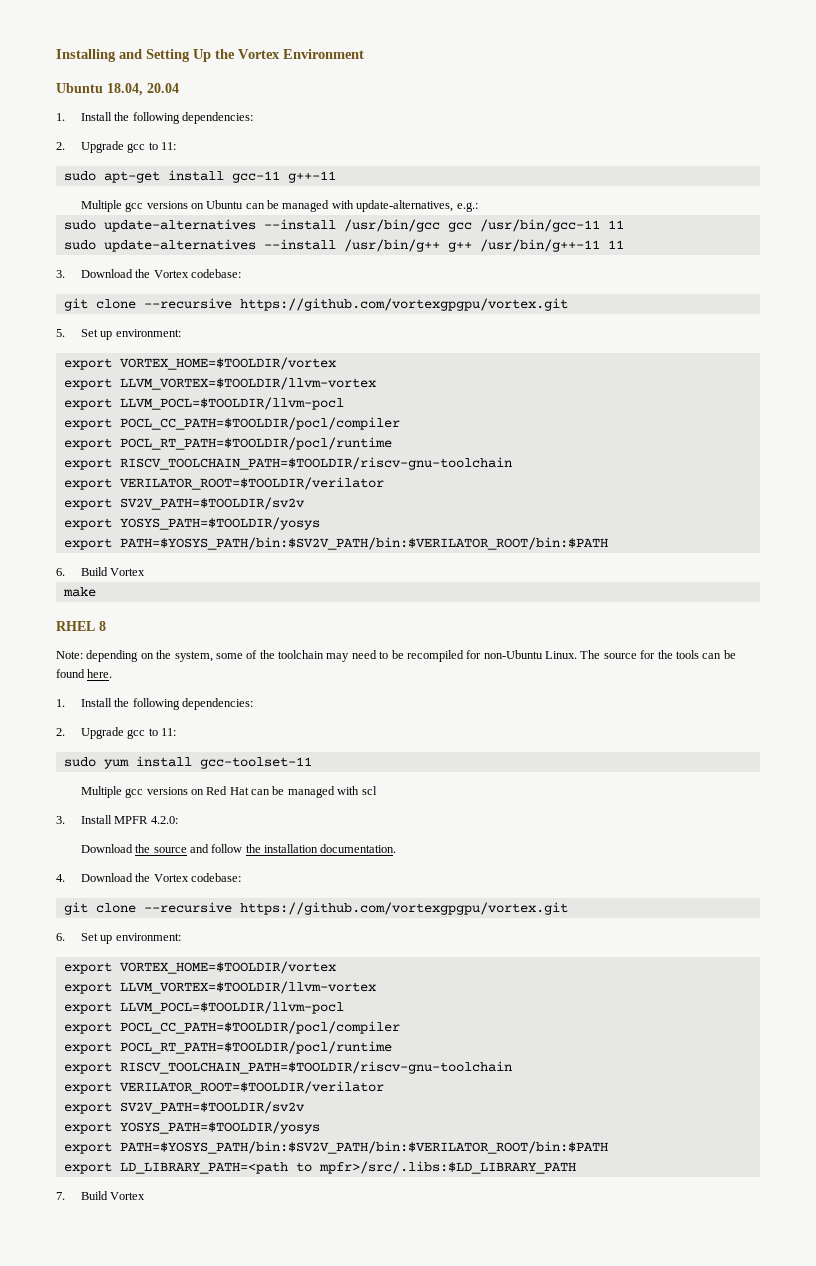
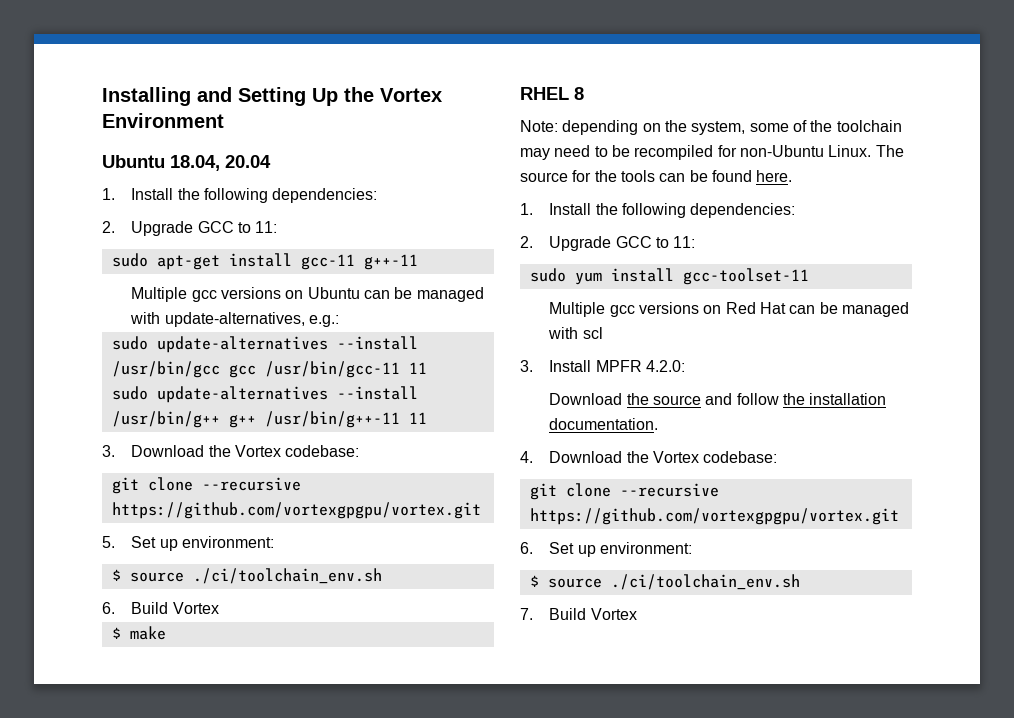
  Ubuntu 18.04, 20.04
  1. Install the following dependencies:
- 2. Upgrade gcc to 11:
+ 2. Upgrade GCC to 11:
  5. Set up environment:
- export VORTEX_HOME=$TOOLDIR/vortex
- export LLVM_VORTEX=$TOOLDIR/llvm-vortex
- export LLVM_POCL=$TOOLDIR/llvm-pocl
- export POCL_CC_PATH=$TOOLDIR/pocl/compiler
- export POCL_RT_PATH=$TOOLDIR/pocl/runtime
- export RISCV_TOOLCHAIN_PATH=$TOOLDIR/riscv-gnu-toolchain
- export VERILATOR_ROOT=$TOOLDIR/verilator
- export SV2V_PATH=$TOOLDIR/sv2v
- export YOSYS_PATH=$TOOLDIR/yosys
- export PATH=$YOSYS_PATH/bin:$SV2V_PATH/bin:$VERILATOR_ROOT/bin:$PATH
+ $ source ./ci/toolchain_env.sh
- make
+ $ make
  The source for the tools can be found here.
  1. Install the following dependencies:
- 2. Upgrade gcc to 11:
+ 2. Upgrade GCC to 11:
  6. Set up environment:
- export VORTEX_HOME=$TOOLDIR/vortex
- export LLVM_VORTEX=$TOOLDIR/llvm-vortex
- export LLVM_POCL=$TOOLDIR/llvm-pocl
- export POCL_CC_PATH=$TOOLDIR/pocl/compiler
- export POCL_RT_PATH=$TOOLDIR/pocl/runtime
- export RISCV_TOOLCHAIN_PATH=$TOOLDIR/riscv-gnu-toolchain
- export VERILATOR_ROOT=$TOOLDIR/verilator
- export SV2V_PATH=$TOOLDIR/sv2v
- export YOSYS_PATH=$TOOLDIR/yosys
- export PATH=$YOSYS_PATH/bin:$SV2V_PATH/bin:$VERILATOR_ROOT/bin:$PATH
- export LD_LIBRARY_PATH=<path to mpfr>/src/.libs:$LD_LIBRARY_PATH
+ $ source ./ci/toolchain_env.sh

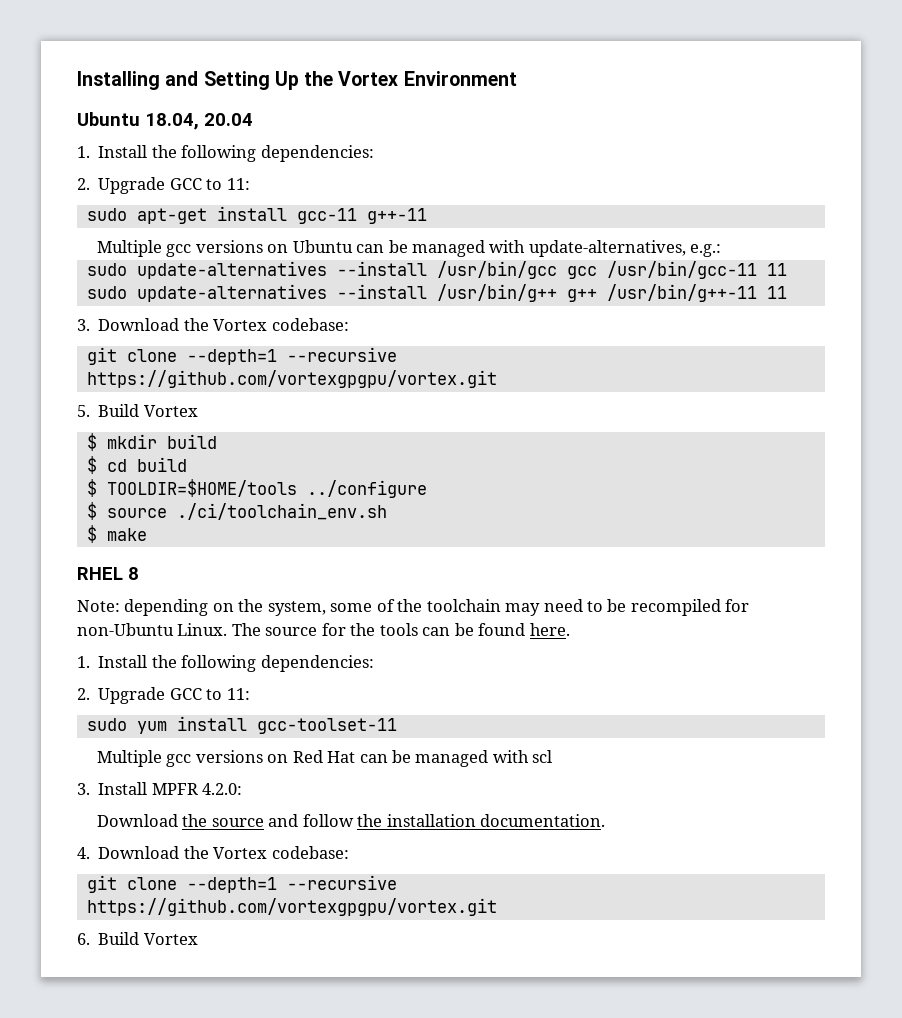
  3. Download the Vortex codebase:
- git clone --recursive https://github.com/vortexgpgpu/vortex.git
+ git clone --depth=1 --recursive https://github.com/vortexgpgpu/vortex.git
- 5. Set up environment:
+ 5. Build Vortex
+ $ mkdir build
+ $ cd build
+ $ TOOLDIR=$HOME/tools ../configure
  $ source ./ci/toolchain_env.sh
- 6. Build Vortex
  4. Download the Vortex codebase:
- git clone --recursive https://github.com/vortexgpgpu/vortex.git
+ git clone --depth=1 --recursive https://github.com/vortexgpgpu/vortex.git
- 6. Set up environment:
- $ source ./ci/toolchain_env.sh
- 7. Build Vortex
+ 6. Build Vortex

